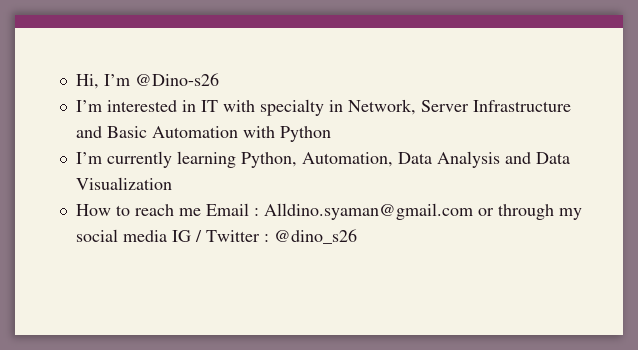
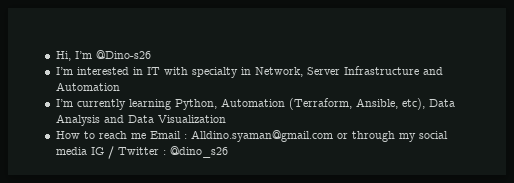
- I’m interested in IT with specialty in Network, Server Infrastructure and Basic Automation with Python
+ I’m interested in IT with specialty in Network, Server Infrastructure and Automation
- I’m currently learning Python, Automation, Data Analysis and Data Visualization
+ I’m currently learning Python, Automation (Terraform, Ansible, etc), Data Analysis and Data Visualization

